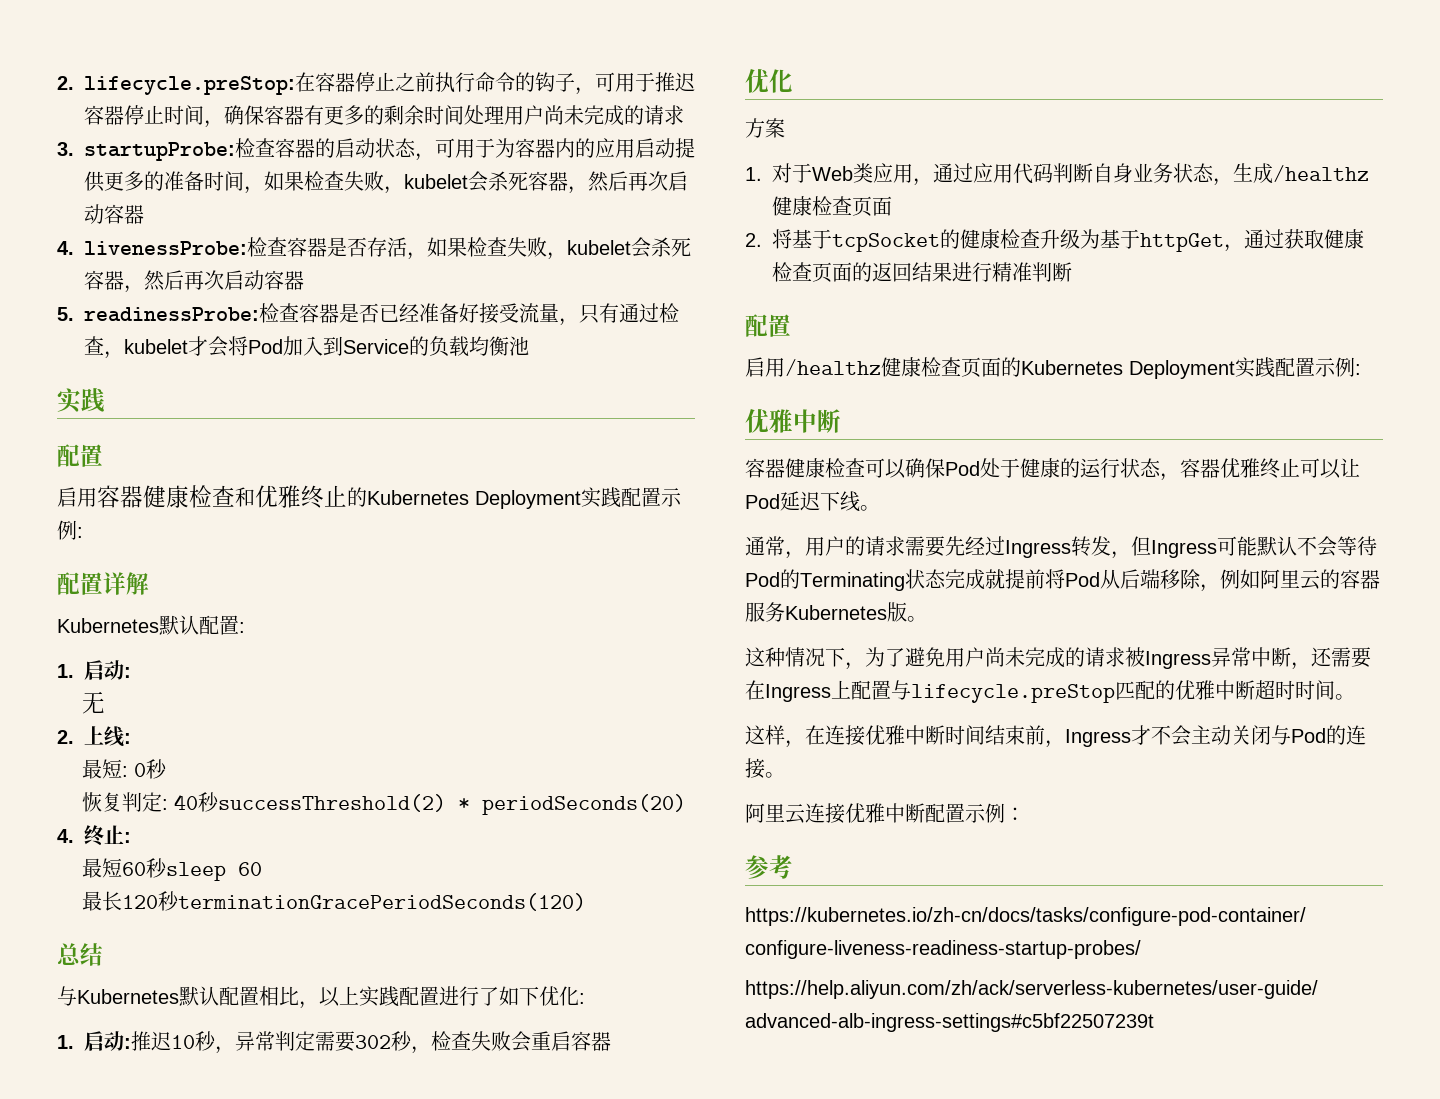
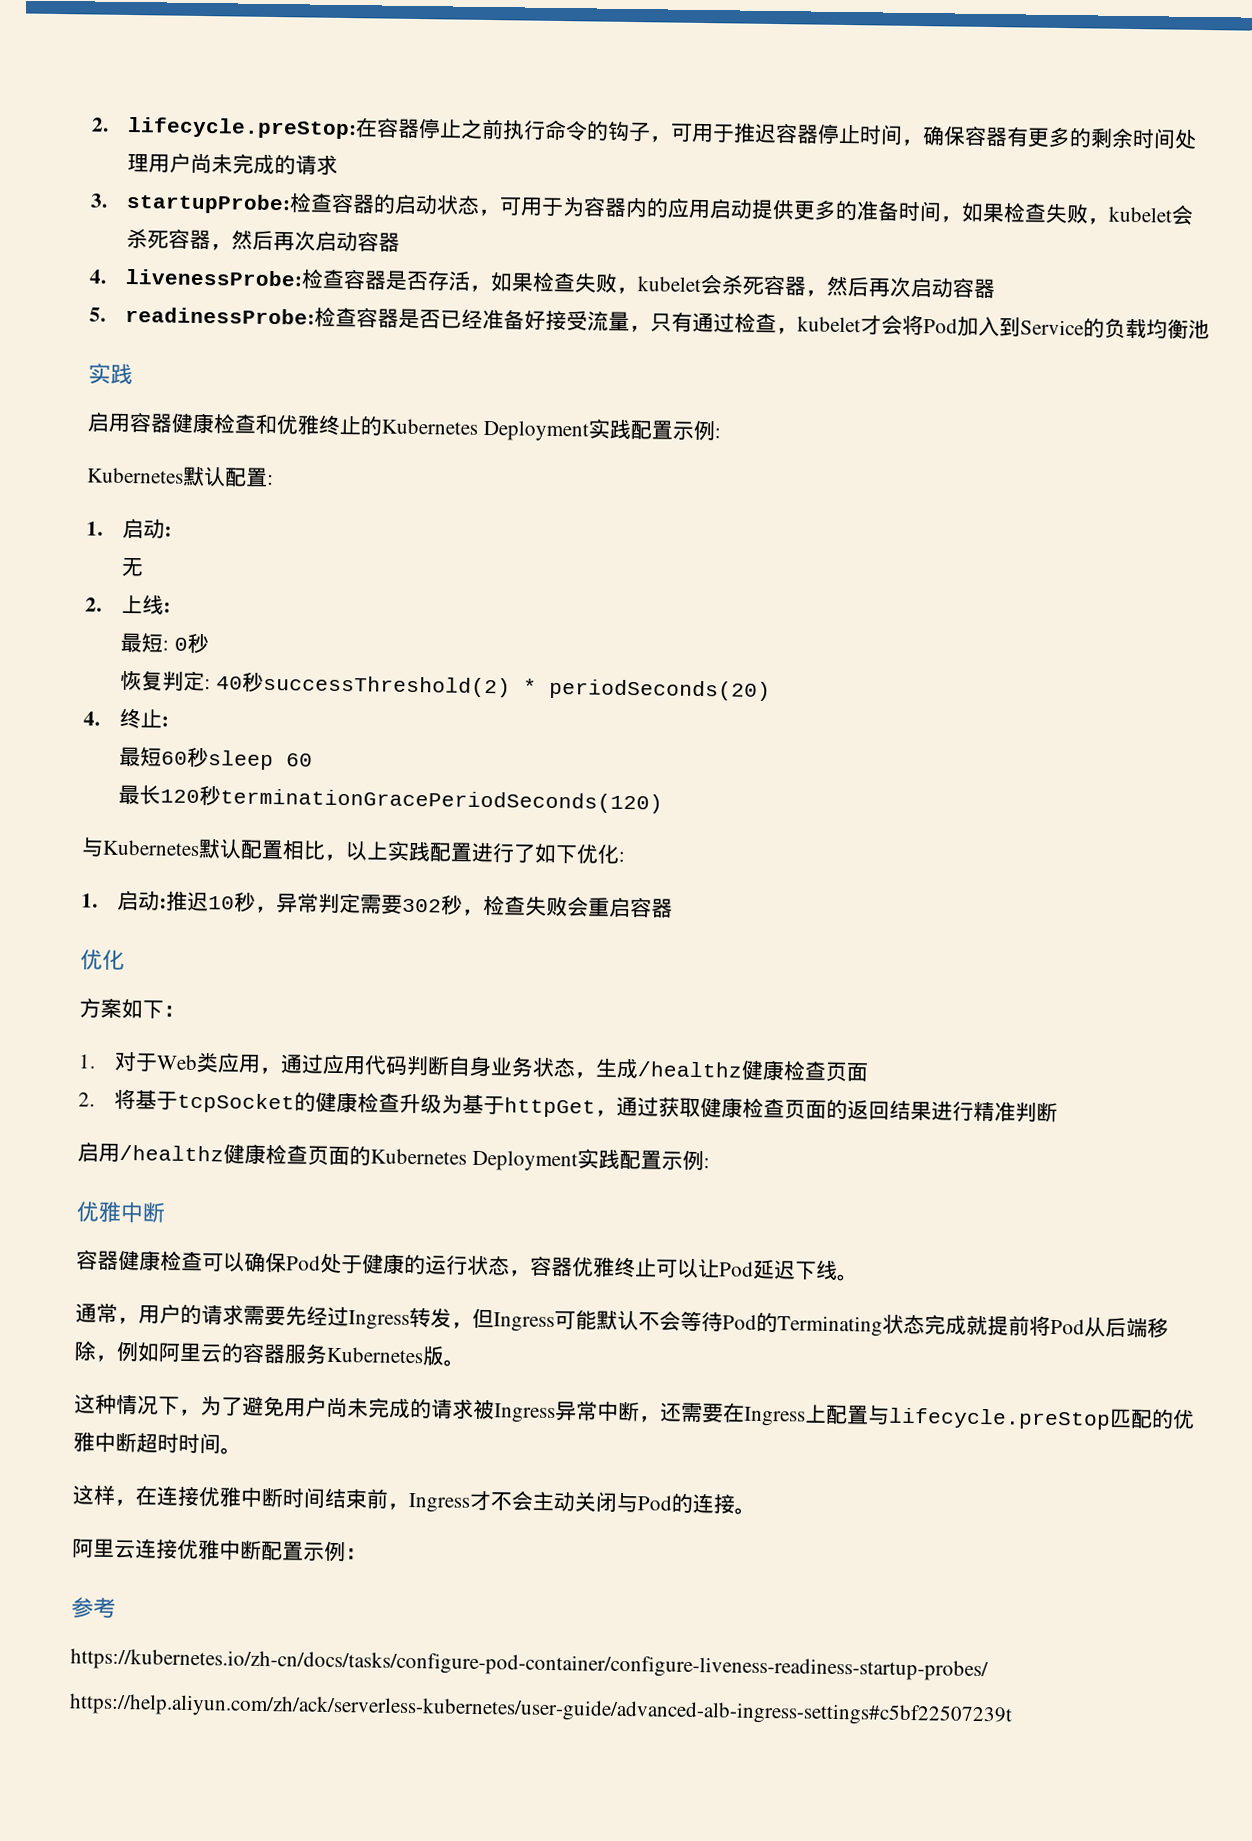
  5. readinessProbe:检查容器是否已经准备好接受流量，只有通过检查，kubelet才会将Pod加入到Service的负载均衡池
  实践
- 配置
- 配置详解
- 总结
- 方案
+ 方案如下：
  2.将基于tcpSocket的健康检查升级为基于httpGet，通过获取健康检查页面的返回结果进行精准判断
- 配置

